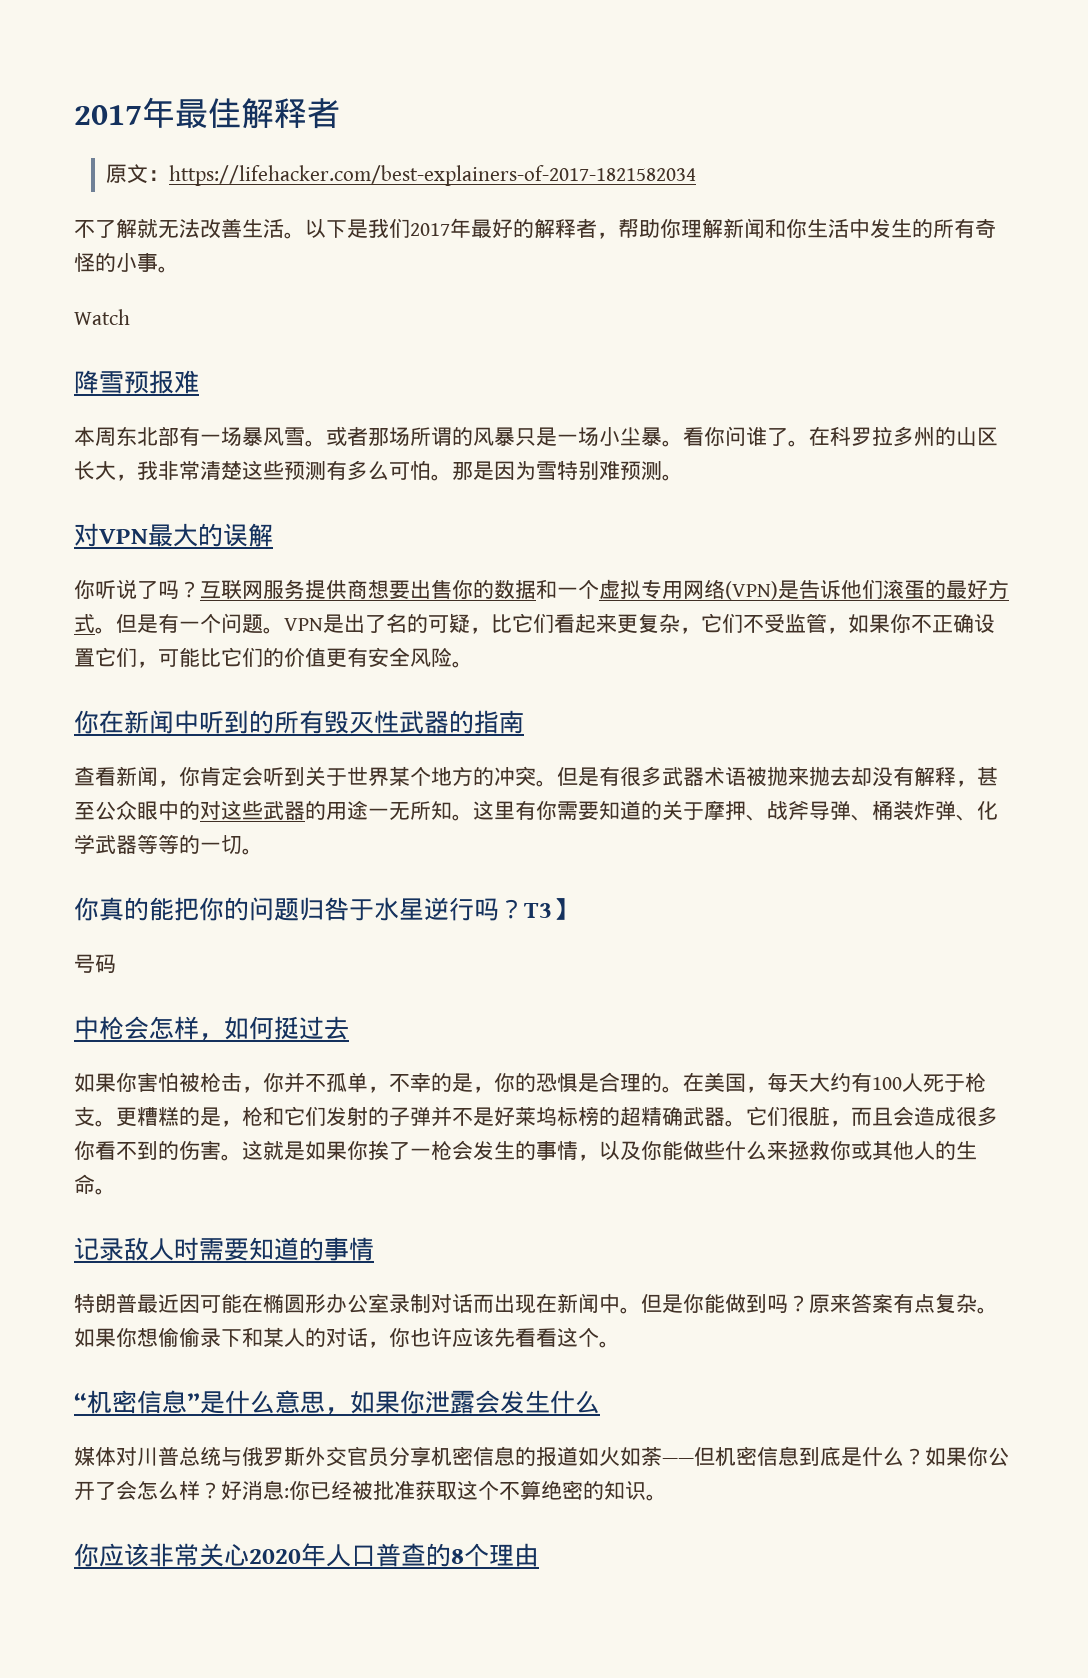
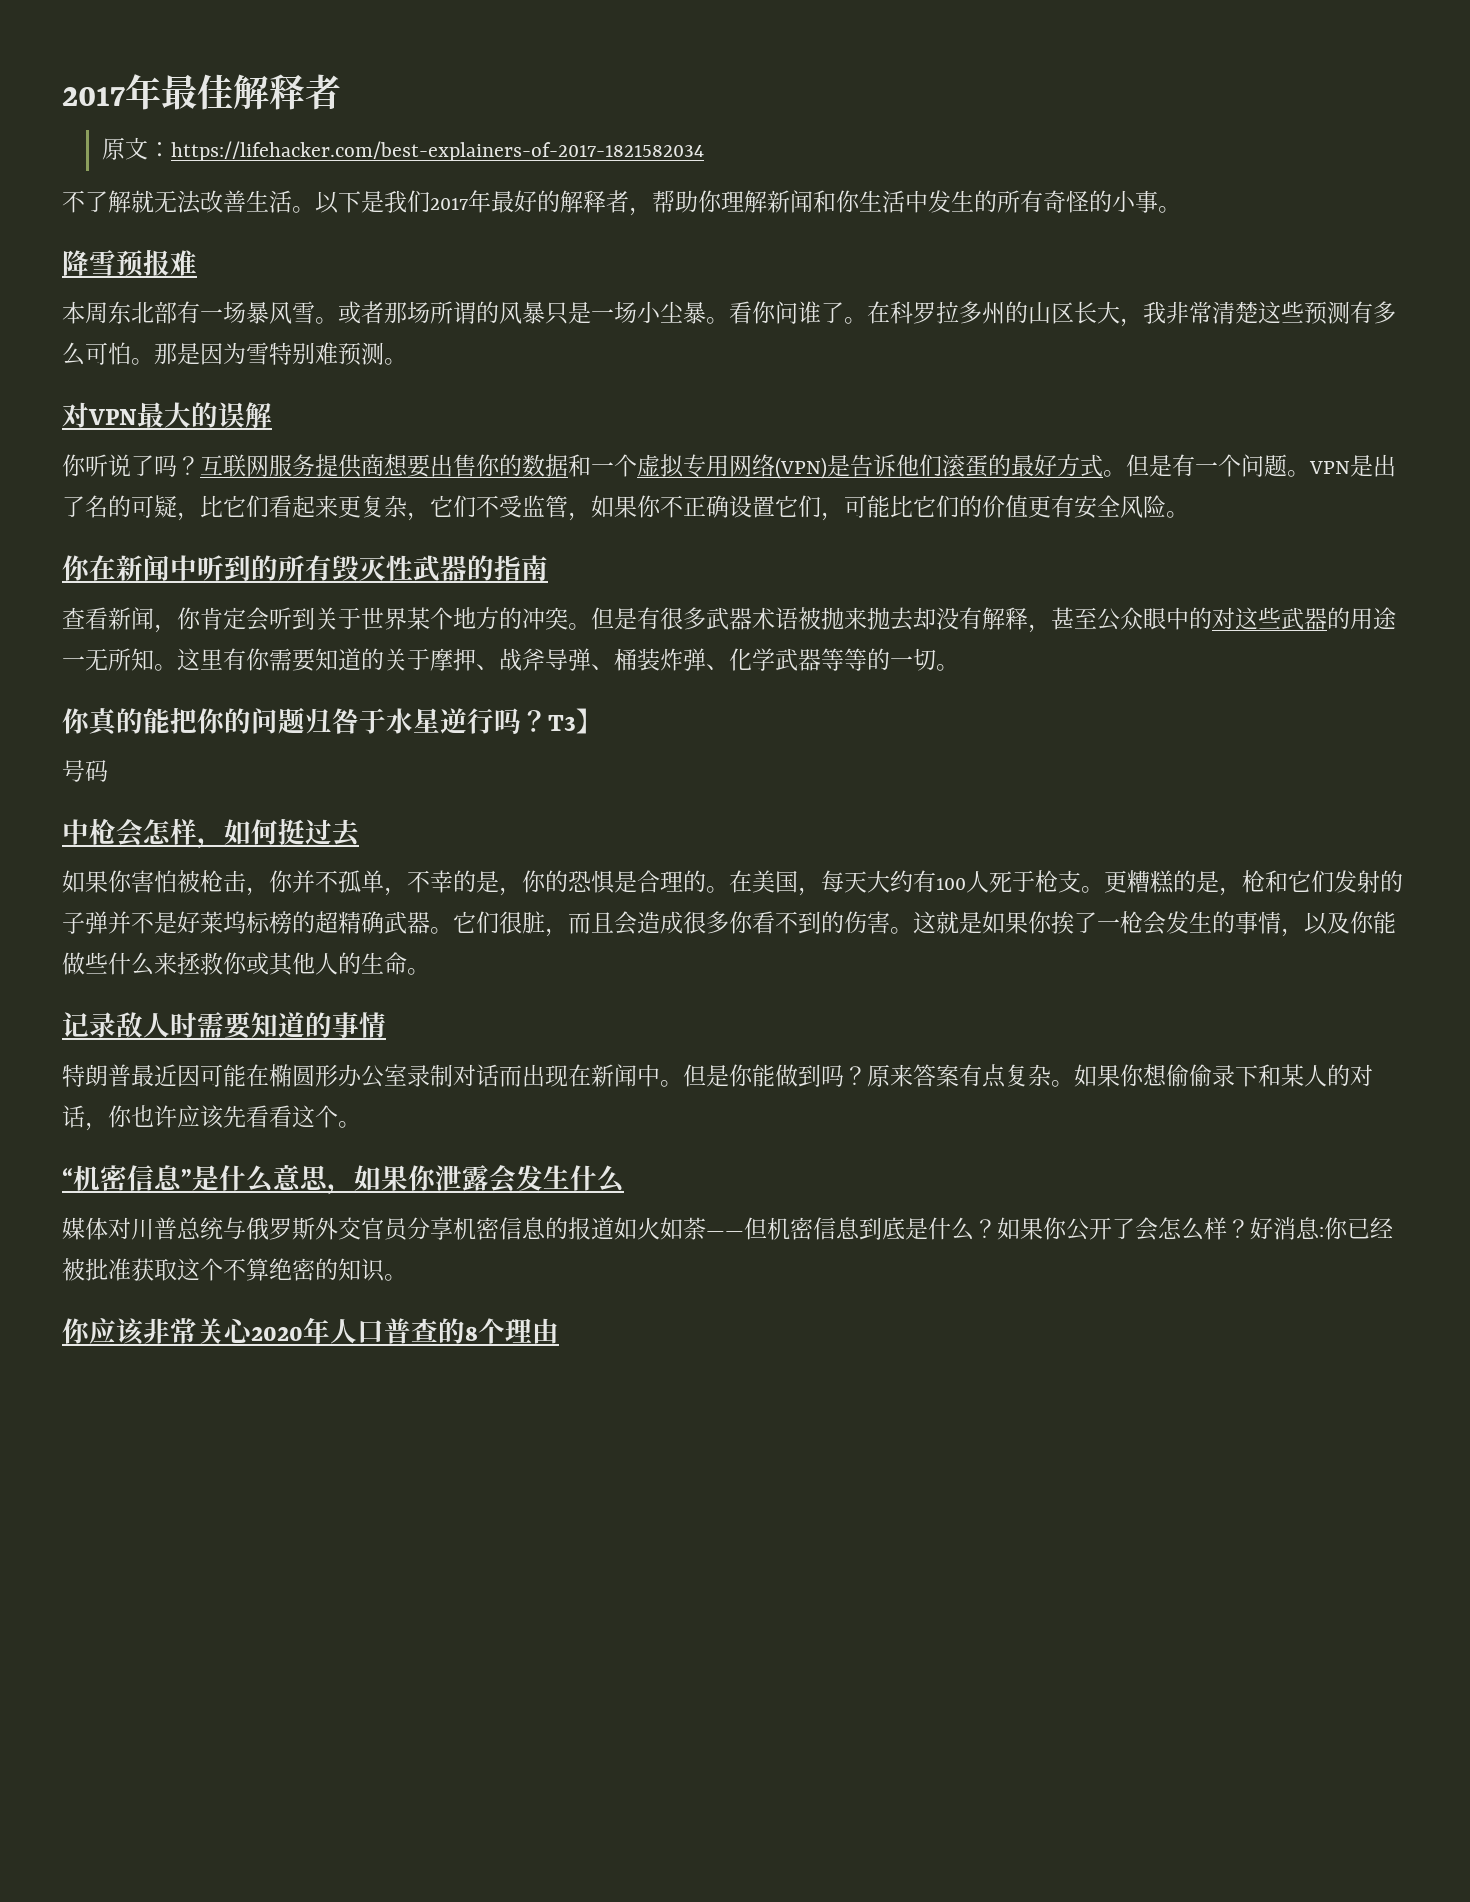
- Watch

